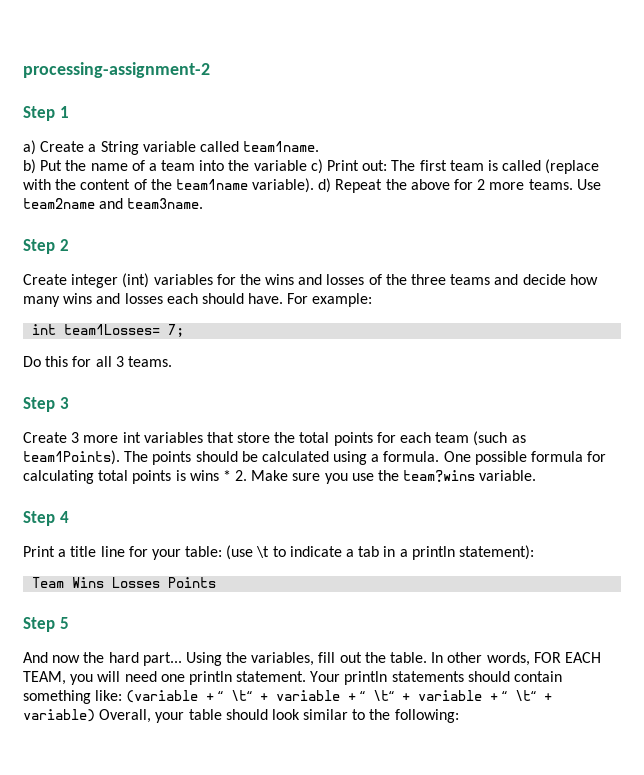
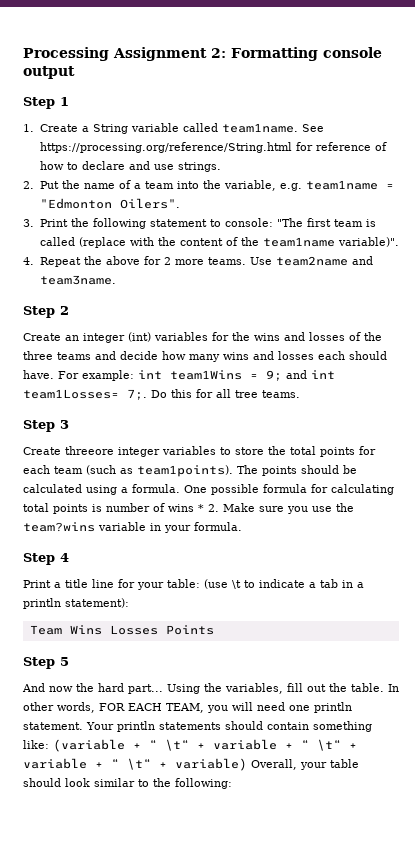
- processing-assignment-2
+ Processing Assignment 2: Formatting console output
- a) Create a String variable called team1name.
- b) Put the name of a team into the variable c) Print out: The first team is called (replace with the content of the team1name variable). d) Repeat the above for 2 more teams.
+ 1. Create a String variable called team1name. See https://processing.org/reference/String.html for reference of how to declare and use strings.
+ 2. Put the name of a team into the variable, e.g. team1name = "Edmonton Oilers".
+ 3. Print the following statement to console: "The first team is called (replace with the content of the team1name variable)".
+ 4. Repeat the above for 2 more teams.
- Create integer (int) variables for the wins and losses of the three teams and decide how many wins and losses each should have.
+ Create an integer (int) variables for the wins and losses of the three teams and decide how many wins and losses each should have.
- For example:
- int team1Losses= 7;
- Do this for all 3 teams.
+ For example: int team1Wins = 9; and int team1Losses= 7;. Do this for all tree teams.
- Create 3 more int variables that store the total points for each team (such as team1Points).
+ Create threeore integer variables to store the total points for each team (such as team1points).
- One possible formula for calculating total points is wins * 2. Make sure you use the team?wins variable.
+ One possible formula for calculating total points is number of wins * 2. Make sure you use the team?wins variable in your formula.

